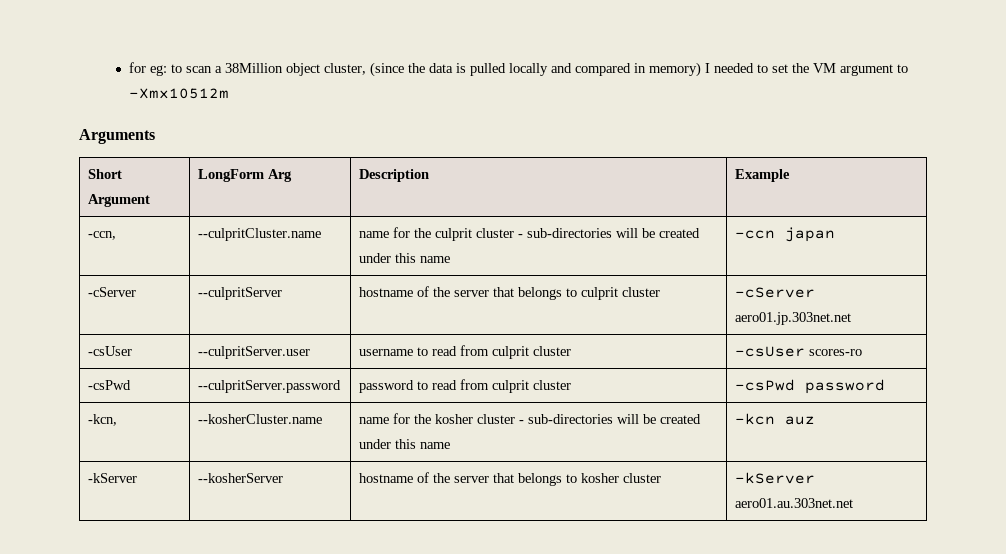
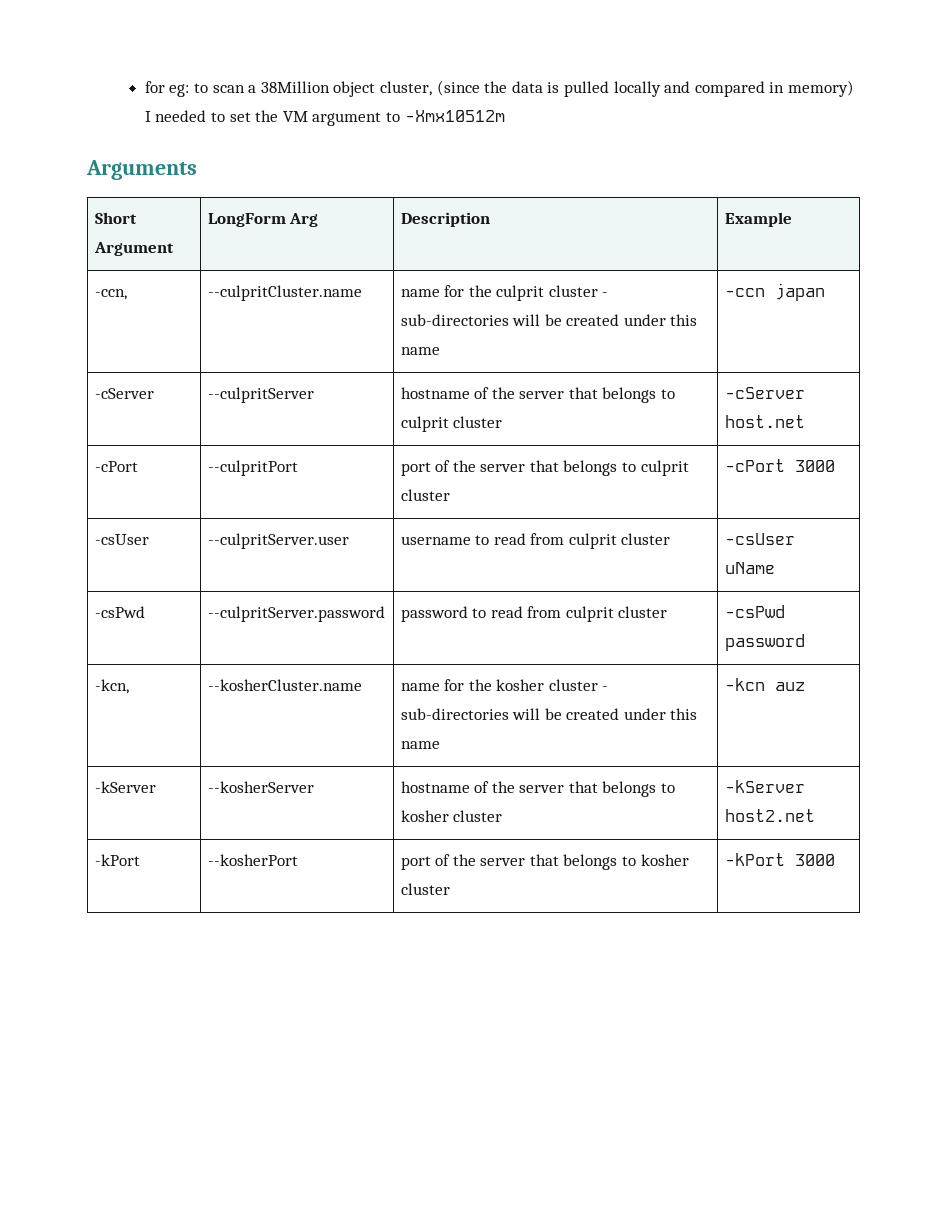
- -cServer | --culpritServer | hostname of the server that belongs to culprit cluster | -cServer aero01.jp.303net.net
+ -cServer | --culpritServer | hostname of the server that belongs to culprit cluster | -cServer host.net
+ -cPort | --culpritPort | port of the server that belongs to culprit cluster | -cPort 3000
- -csUser | --culpritServer.user | username to read from culprit cluster | -csUser scores-ro
+ -csUser | --culpritServer.user | username to read from culprit cluster | -csUser uName
- -kServer | --kosherServer | hostname of the server that belongs to kosher cluster | -kServer aero01.au.303net.net
+ -kServer | --kosherServer | hostname of the server that belongs to kosher cluster | -kServer host2.net
+ -kPort | --kosherPort | port of the server that belongs to kosher cluster | -kPort 3000

